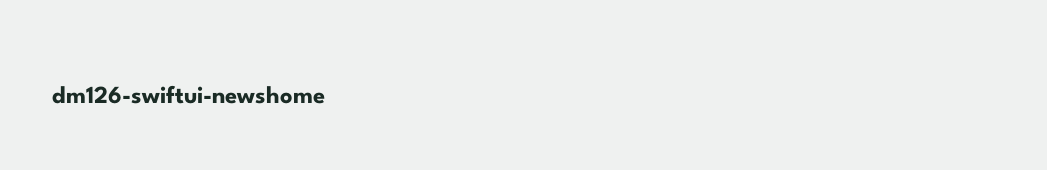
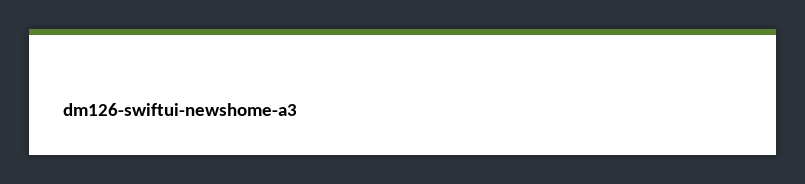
- dm126-swiftui-newshome
+ dm126-swiftui-newshome-a3

